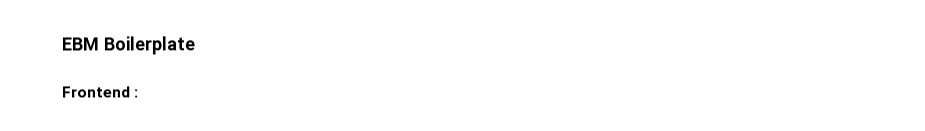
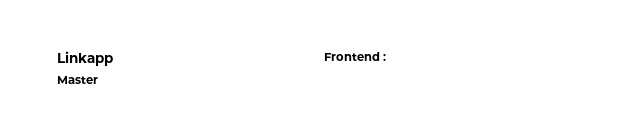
- EBM Boilerplate
+ Linkapp
+ Master

